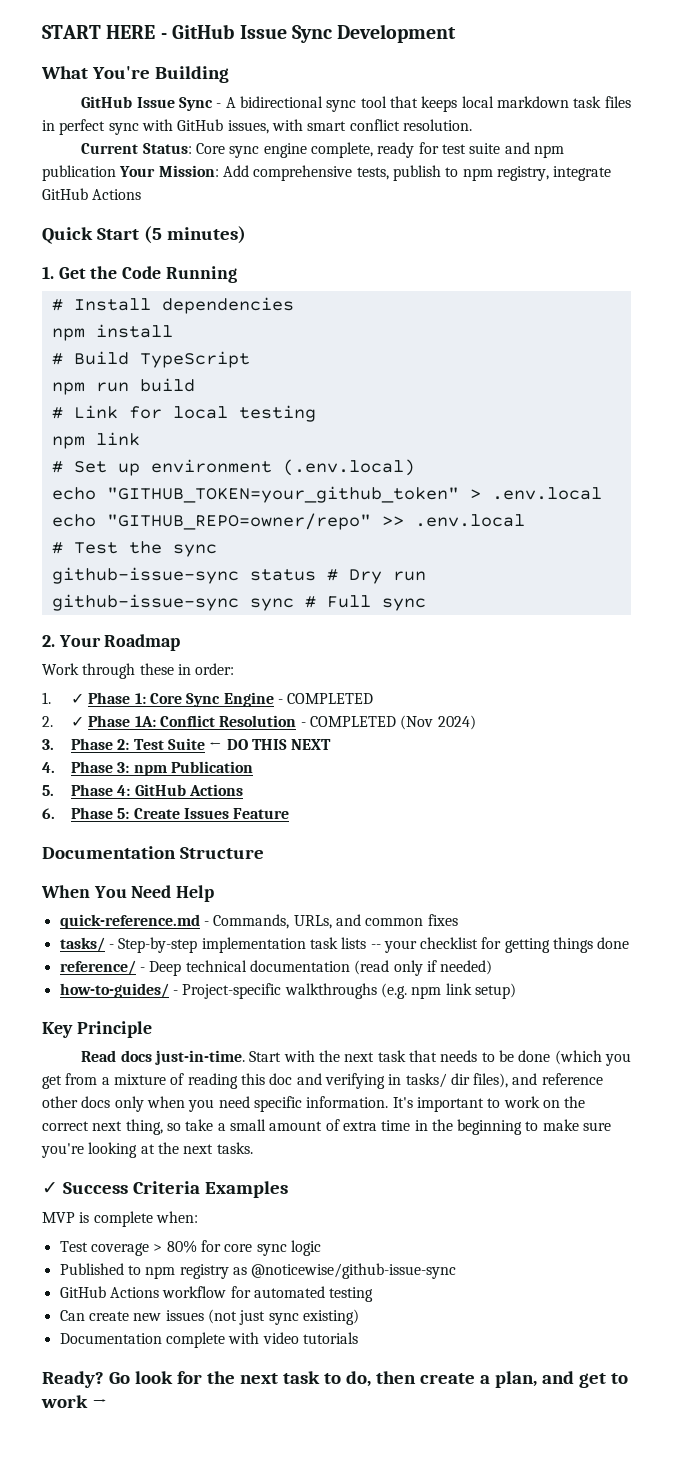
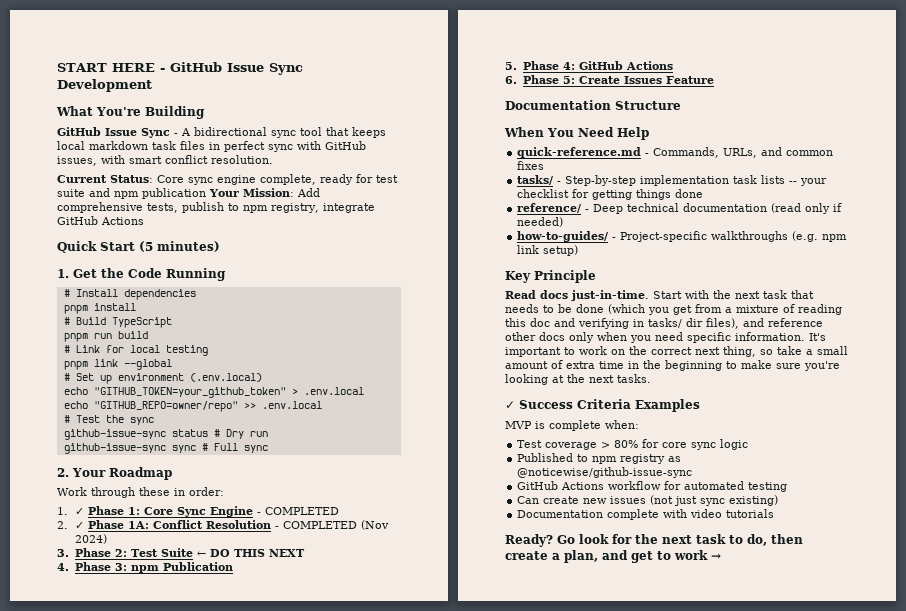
- npm install
+ pnpm install
- npm run build
+ pnpm run build
  # Link for local testing
- npm link
+ pnpm link --global

